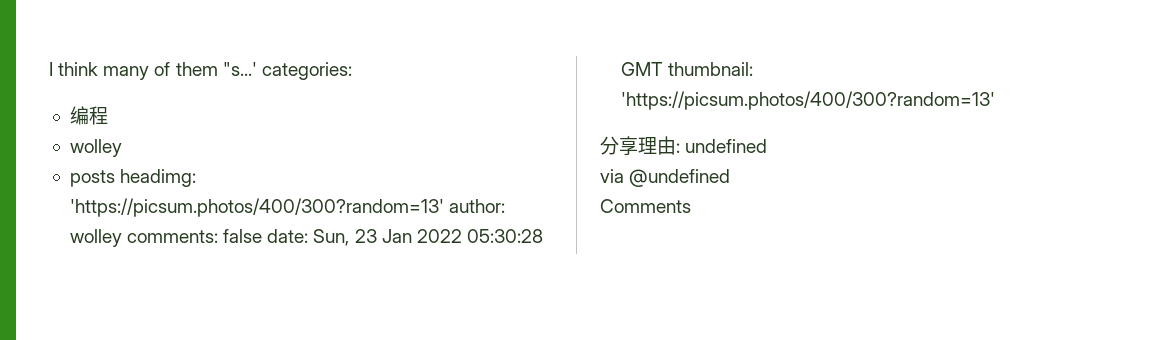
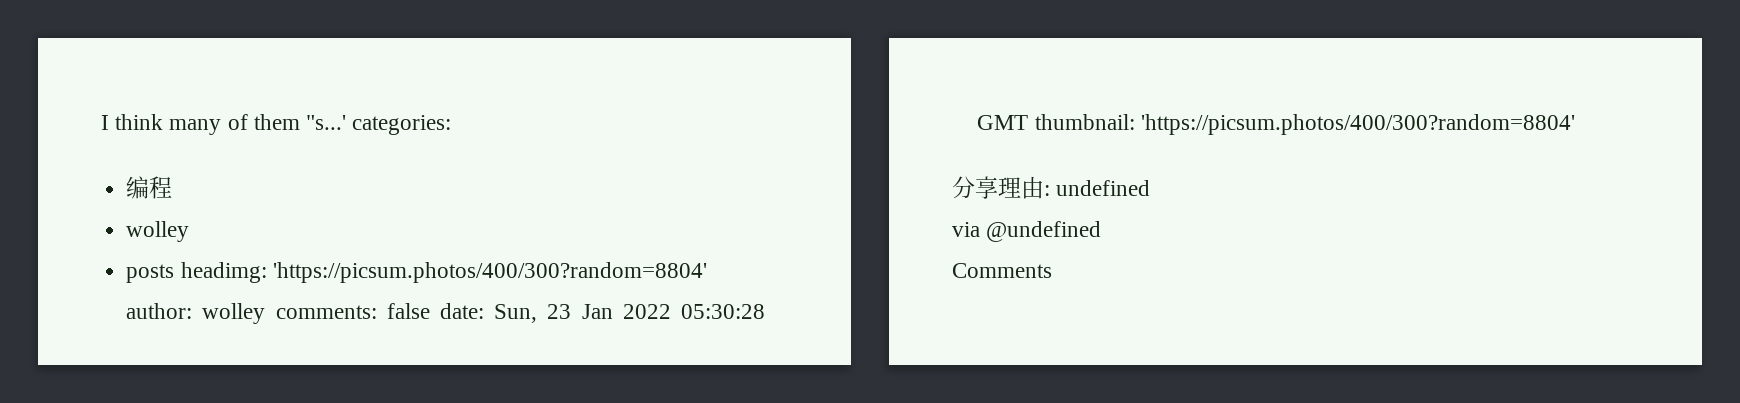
- posts headimg: 'https://picsum.photos/400/300?random=13' author: wolley comments: false date: Sun, 23 Jan 2022 05:30:28 GMT thumbnail: 'https://picsum.photos/400/300?random=13'
+ posts headimg: 'https://picsum.photos/400/300?random=8804' author: wolley comments: false date: Sun, 23 Jan 2022 05:30:28 GMT thumbnail: 'https://picsum.photos/400/300?random=8804'

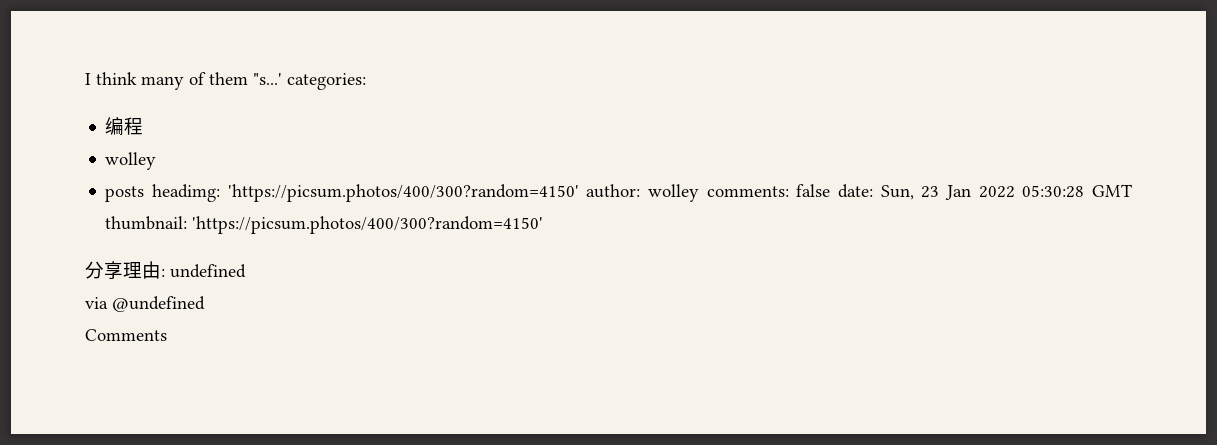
- posts headimg: 'https://picsum.photos/400/300?random=8804' author: wolley comments: false date: Sun, 23 Jan 2022 05:30:28 GMT thumbnail: 'https://picsum.photos/400/300?random=8804'
+ posts headimg: 'https://picsum.photos/400/300?random=4150' author: wolley comments: false date: Sun, 23 Jan 2022 05:30:28 GMT thumbnail: 'https://picsum.photos/400/300?random=4150'

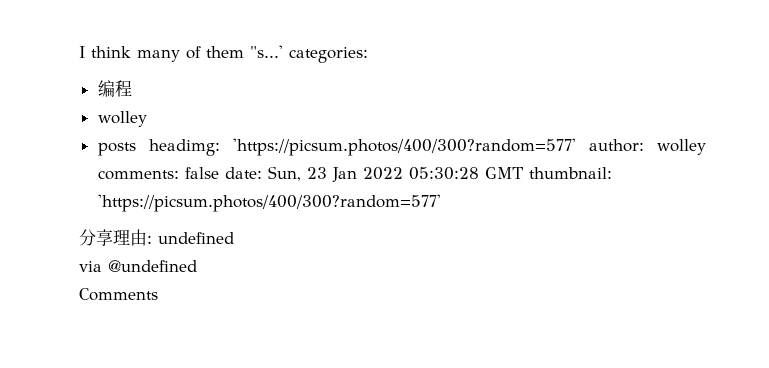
- posts headimg: 'https://picsum.photos/400/300?random=4150' author: wolley comments: false date: Sun, 23 Jan 2022 05:30:28 GMT thumbnail: 'https://picsum.photos/400/300?random=4150'
+ posts headimg: 'https://picsum.photos/400/300?random=577' author: wolley comments: false date: Sun, 23 Jan 2022 05:30:28 GMT thumbnail: 'https://picsum.photos/400/300?random=577'

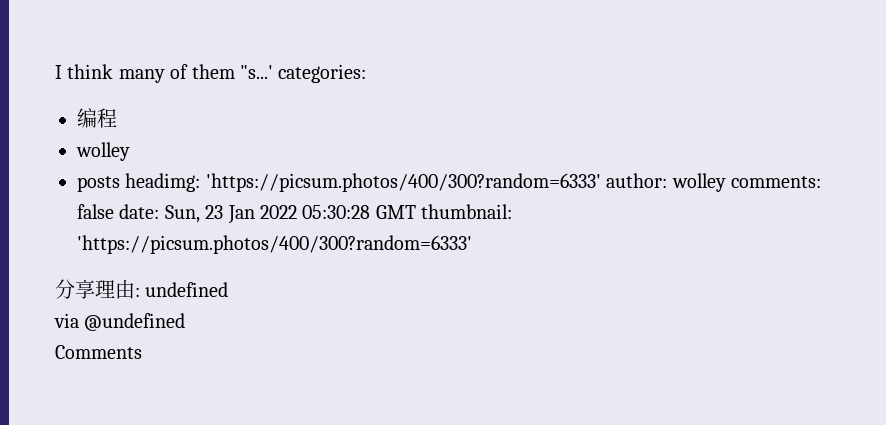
- posts headimg: 'https://picsum.photos/400/300?random=577' author: wolley comments: false date: Sun, 23 Jan 2022 05:30:28 GMT thumbnail: 'https://picsum.photos/400/300?random=577'
+ posts headimg: 'https://picsum.photos/400/300?random=6333' author: wolley comments: false date: Sun, 23 Jan 2022 05:30:28 GMT thumbnail: 'https://picsum.photos/400/300?random=6333'

